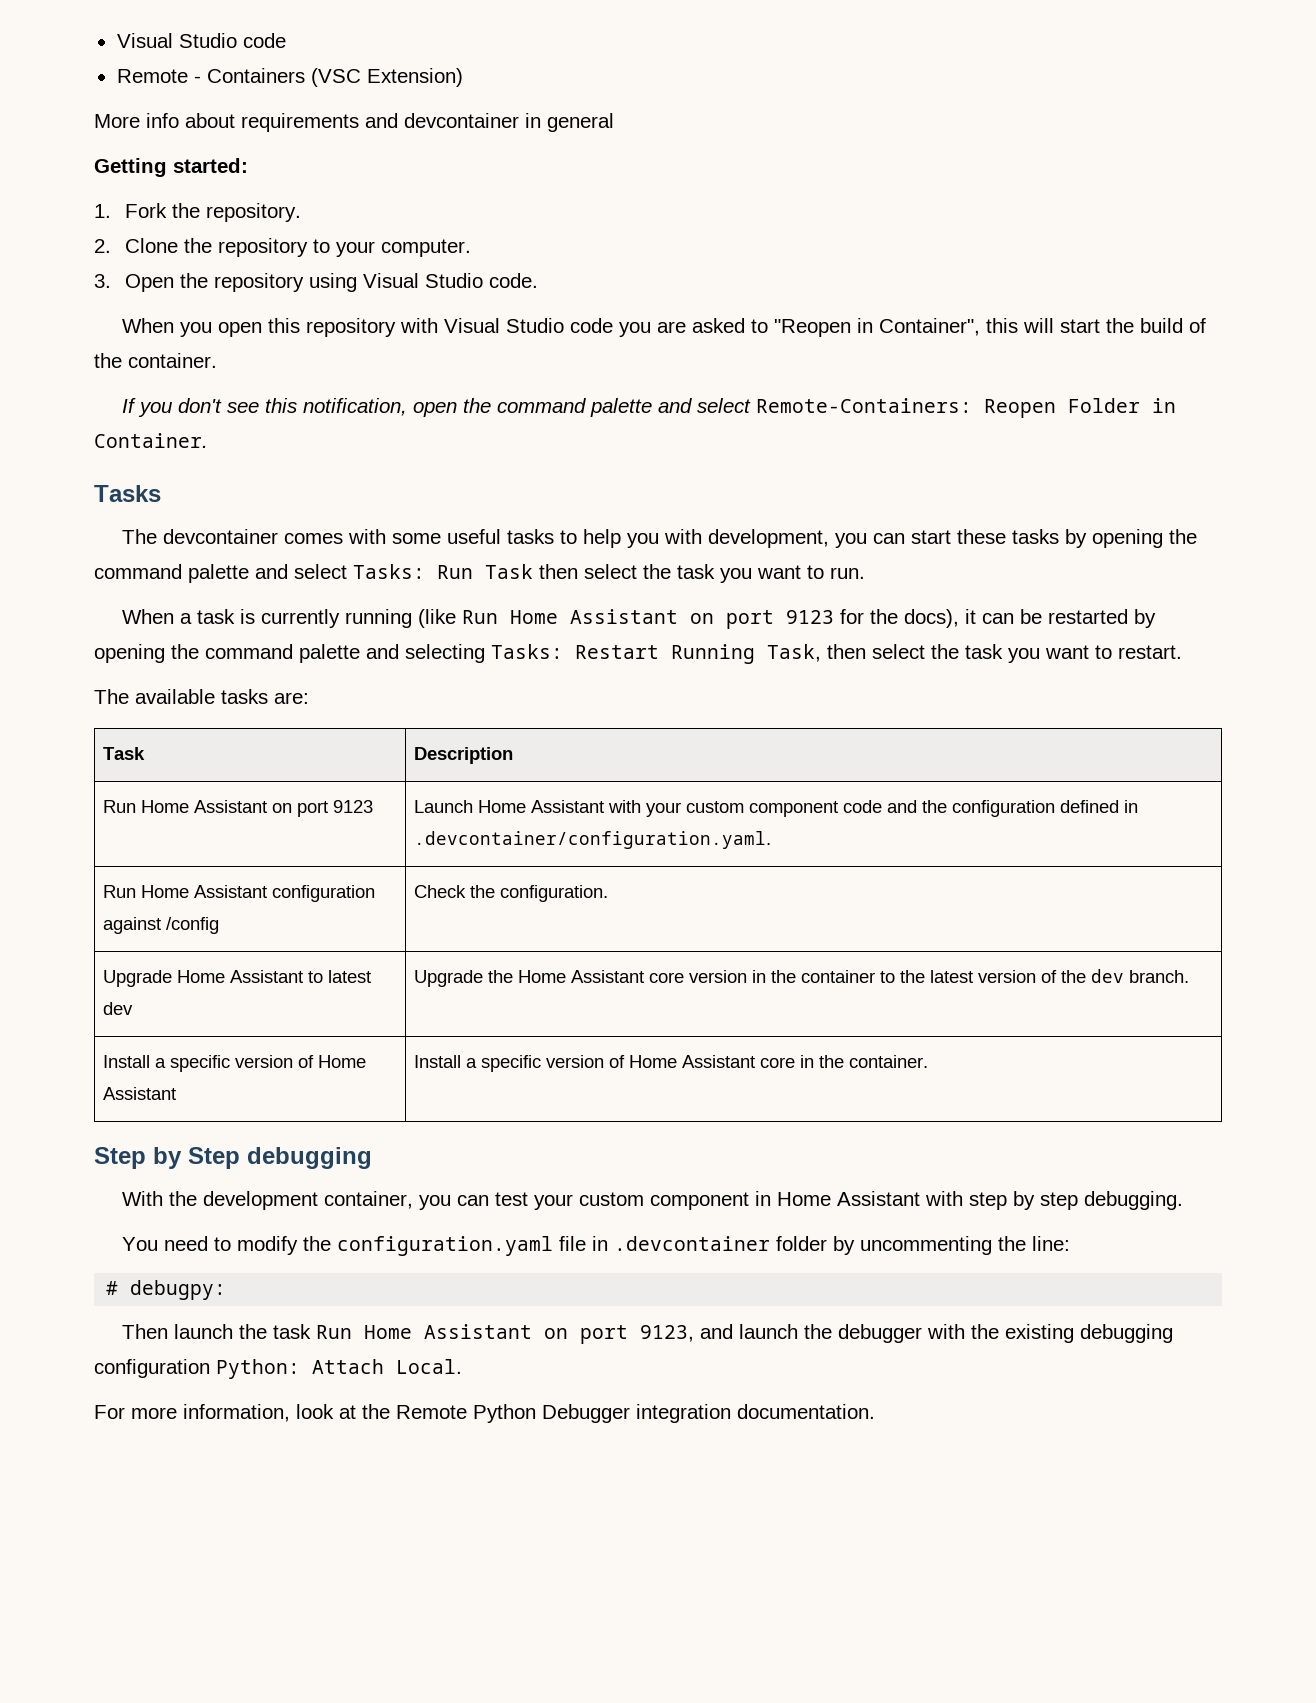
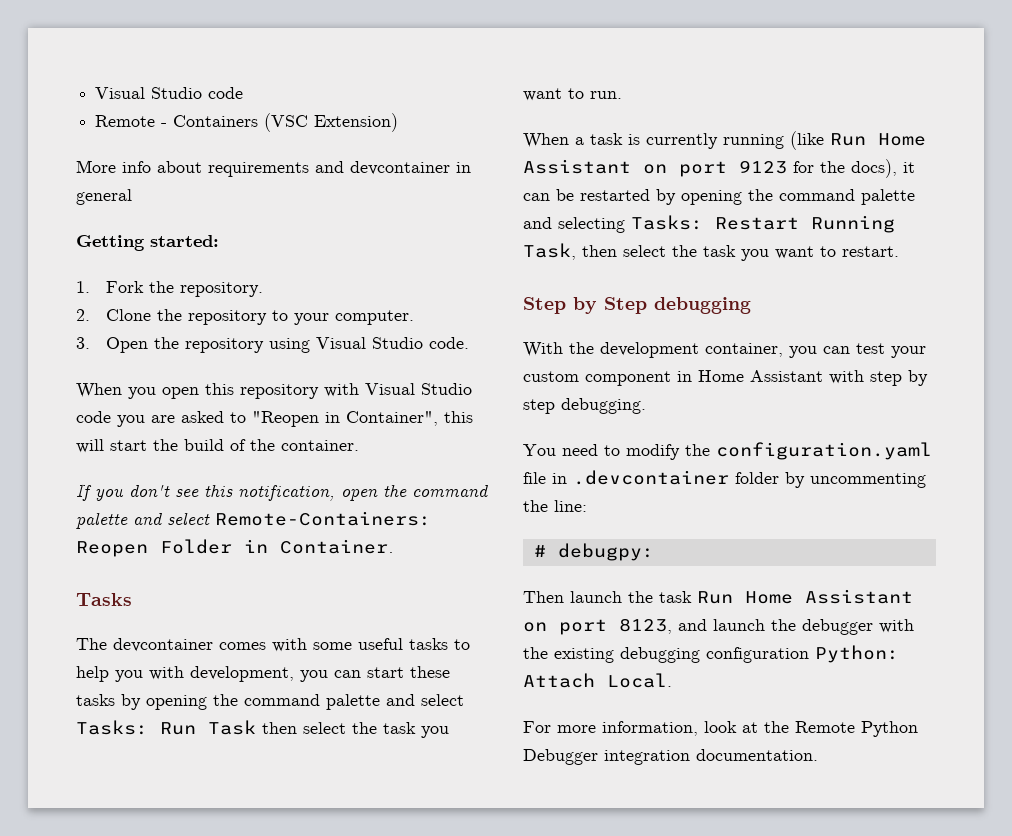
- The available tasks are:
- Task | Description
- Run Home Assistant on port 9123 | Launch Home Assistant with your custom component code and the configuration defined in .devcontainer/configuration.yaml.
- Run Home Assistant configuration against /config | Check the configuration.
- Upgrade Home Assistant to latest dev | Upgrade the Home Assistant core version in the container to the latest version of the dev branch.
- Install a specific version of Home Assistant | Install a specific version of Home Assistant core in the container.
- Then launch the task Run Home Assistant on port 9123, and launch the debugger with the existing debugging configuration Python: Attach Local.
+ Then launch the task Run Home Assistant on port 8123, and launch the debugger with the existing debugging configuration Python: Attach Local.

